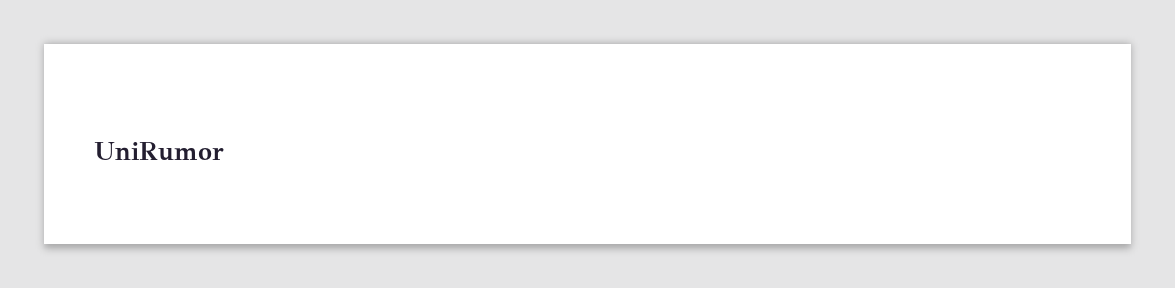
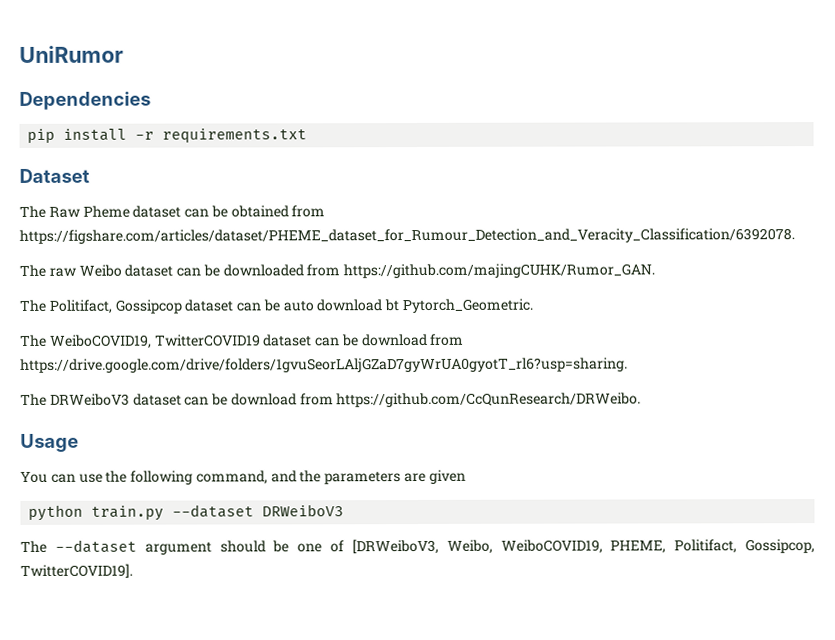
+ Dependencies
+ pip install -r requirements.txt
+ Dataset
+ The Raw Pheme dataset can be obtained from https://figshare.com/articles/dataset/PHEME_dataset_for_Rumour_Detection_and_Veracity_Classification/6392078.
+ The raw Weibo dataset can be downloaded from https://github.com/majingCUHK/Rumor_GAN.
+ The Politifact, Gossipcop dataset can be auto download bt Pytorch_Geometric.
+ The WeiboCOVID19, TwitterCOVID19 dataset can be download from https://drive.google.com/drive/folders/1gvuSeorLAljGZaD7gyWrUA0gyotT_rl6?usp=sharing.
+ The DRWeiboV3 dataset can be download from https://github.com/CcQunResearch/DRWeibo.
+ Usage
+ You can use the following command, and the parameters are given
+ python train.py --dataset DRWeiboV3
+ The --dataset argument should be one of [DRWeiboV3, Weibo, WeiboCOVID19, PHEME, Politifact, Gossipcop, TwitterCOVID19].

